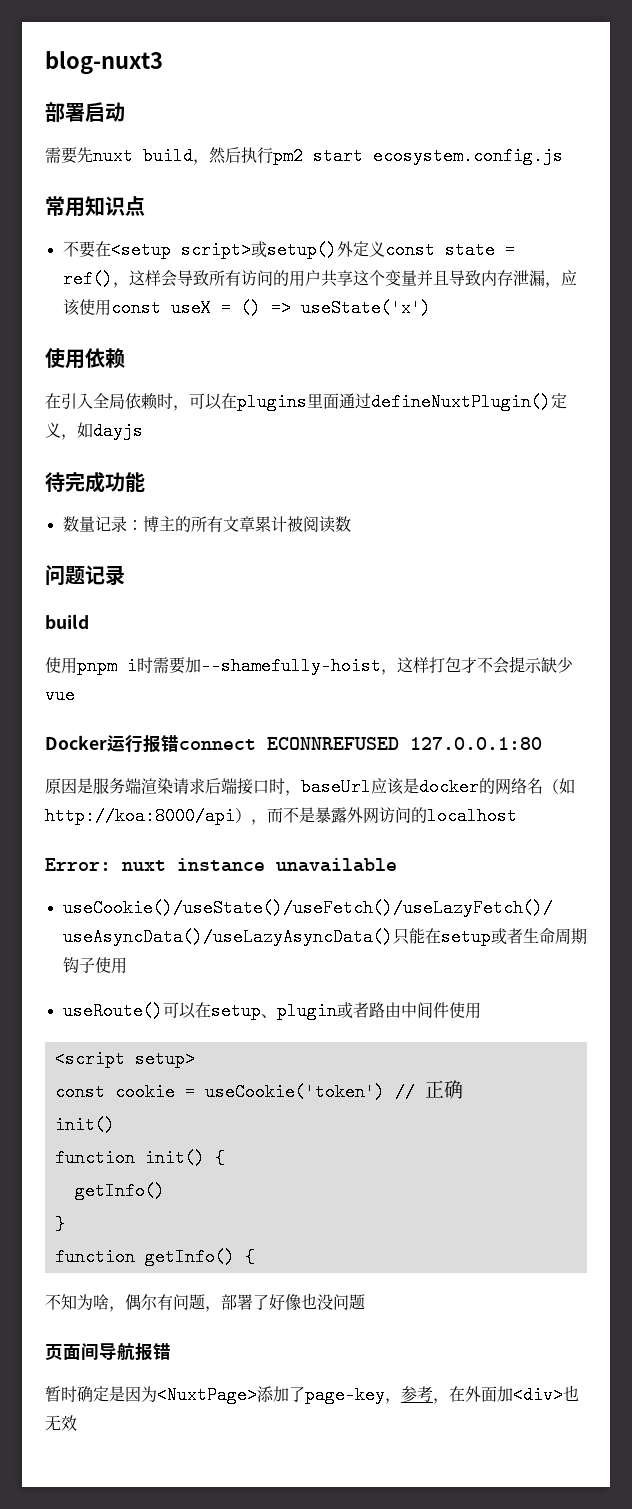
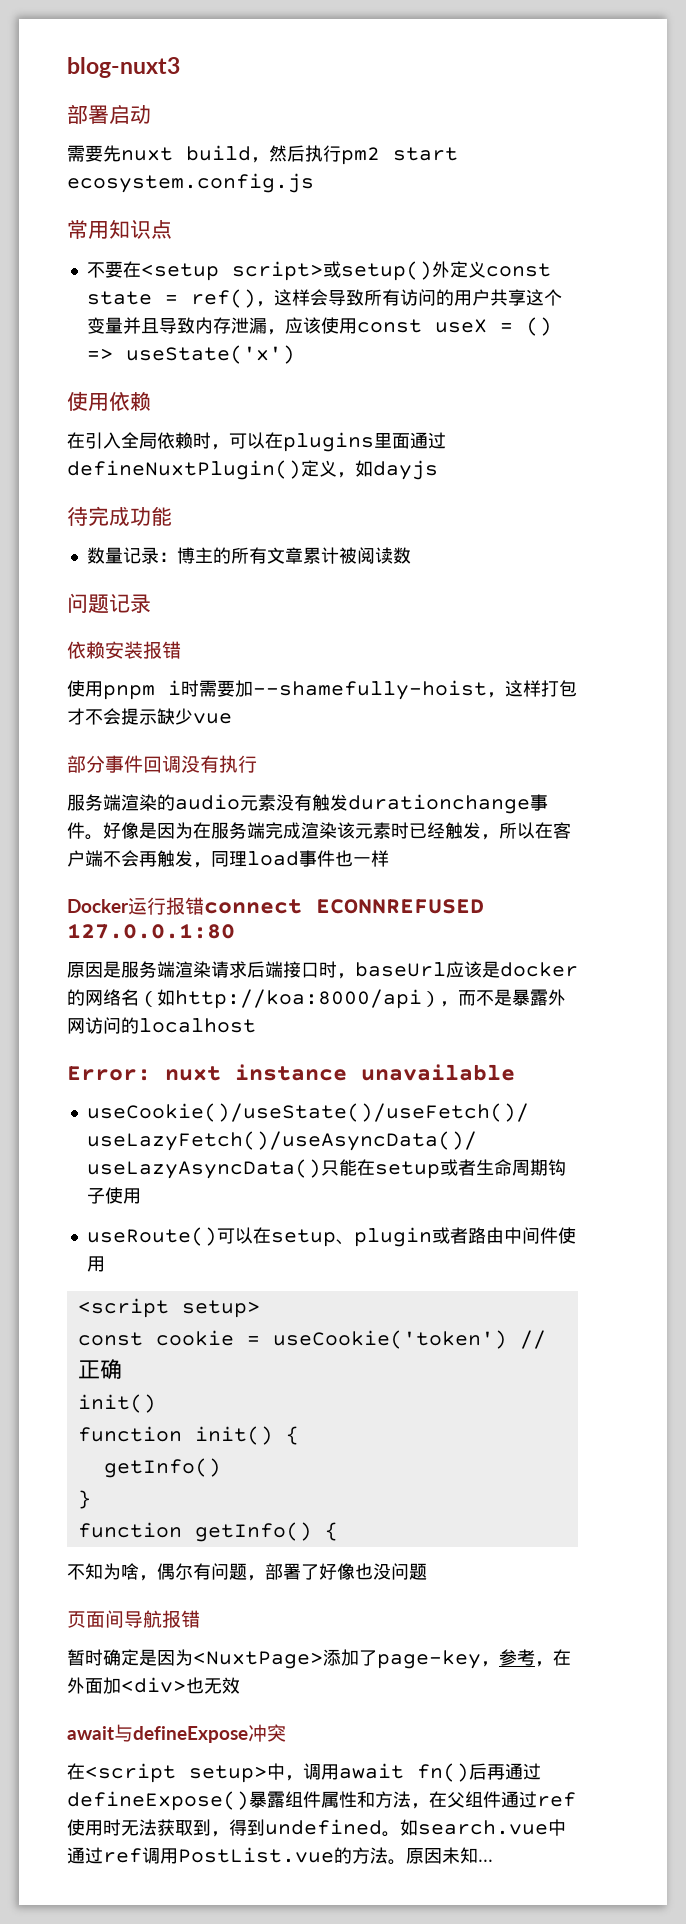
  问题记录
- build
+ 依赖安装报错
+ 部分事件回调没有执行
+ 服务端渲染的audio元素没有触发durationchange事件。好像是因为在服务端完成渲染该元素时已经触发，所以在客户端不会再触发，同理load事件也一样
+ await与defineExpose冲突
+ 在<script setup>中，调用await fn()后再通过defineExpose()暴露组件属性和方法，在父组件通过ref使用时无法获取到，得到undefined。如search.vue中通过ref调用PostList.vue的方法。原因未知...

